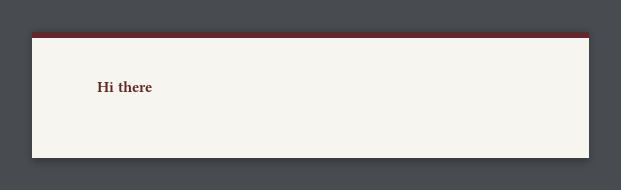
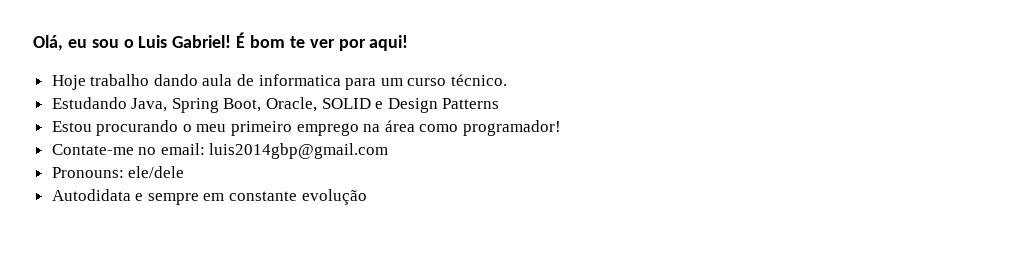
- Hi there
+ Olá, eu sou o Luis Gabriel! É bom te ver por aqui!
+ Hoje trabalho dando aula de informatica para um curso técnico.
+ Estudando Java, Spring Boot, Oracle, SOLID e Design Patterns
+ Estou procurando o meu primeiro emprego na área como programador!
+ Contate-me no email: luis2014gbp@gmail.com
+ Pronouns: ele/dele
+ Autodidata e sempre em constante evolução

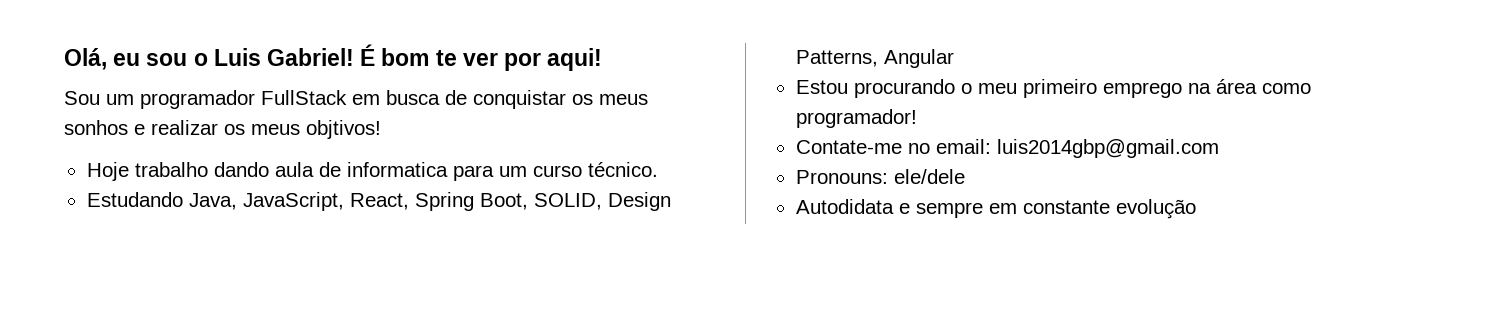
+ Sou um programador FullStack em busca de conquistar os meus sonhos e realizar os meus objtivos!
- Estudando Java, Spring Boot, Oracle, SOLID e Design Patterns
+ Estudando Java, JavaScript, React, Spring Boot, SOLID, Design Patterns, Angular

